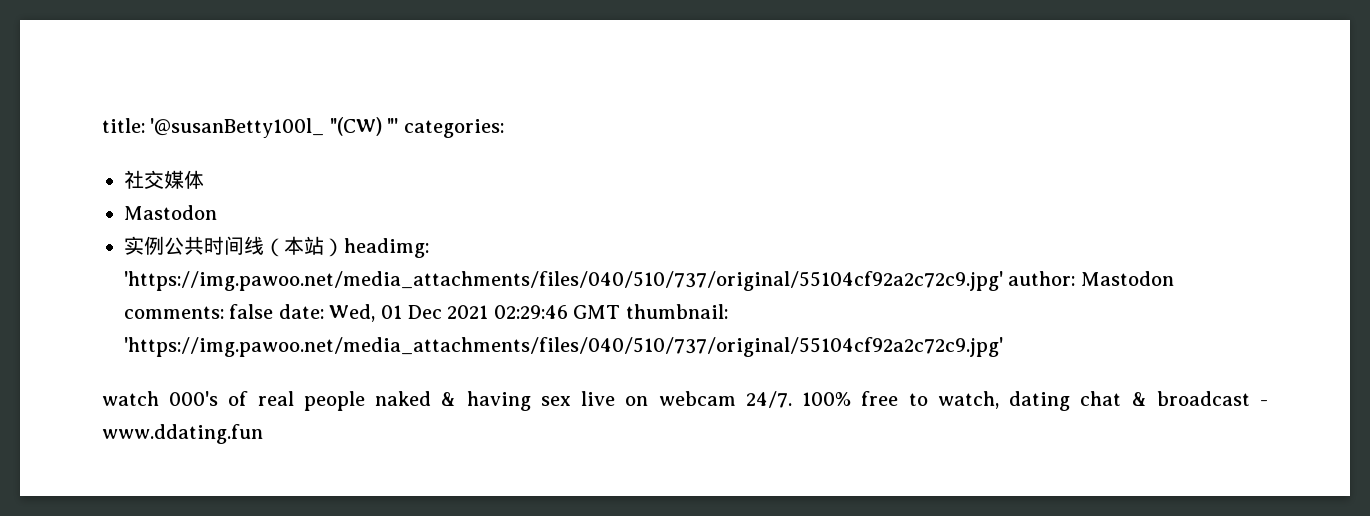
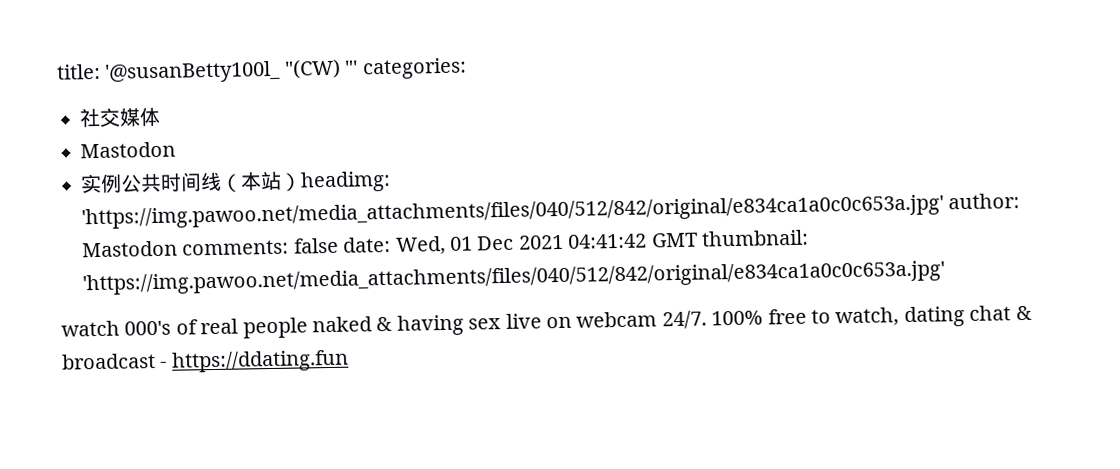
- 实例公共时间线（本站）headimg: 'https://img.pawoo.net/media_attachments/files/040/510/737/original/55104cf92a2c72c9.jpg' author: Mastodon comments: false date: Wed, 01 Dec 2021 02:29:46 GMT thumbnail: 'https://img.pawoo.net/media_attachments/files/040/510/737/original/55104cf92a2c72c9.jpg'
+ 实例公共时间线（本站）headimg: 'https://img.pawoo.net/media_attachments/files/040/512/842/original/e834ca1a0c0c653a.jpg' author: Mastodon comments: false date: Wed, 01 Dec 2021 04:41:42 GMT thumbnail: 'https://img.pawoo.net/media_attachments/files/040/512/842/original/e834ca1a0c0c653a.jpg'
- 100% free to watch, dating chat & broadcast - www.ddating.fun
+ 100% free to watch, dating chat & broadcast - https://ddating.fun

